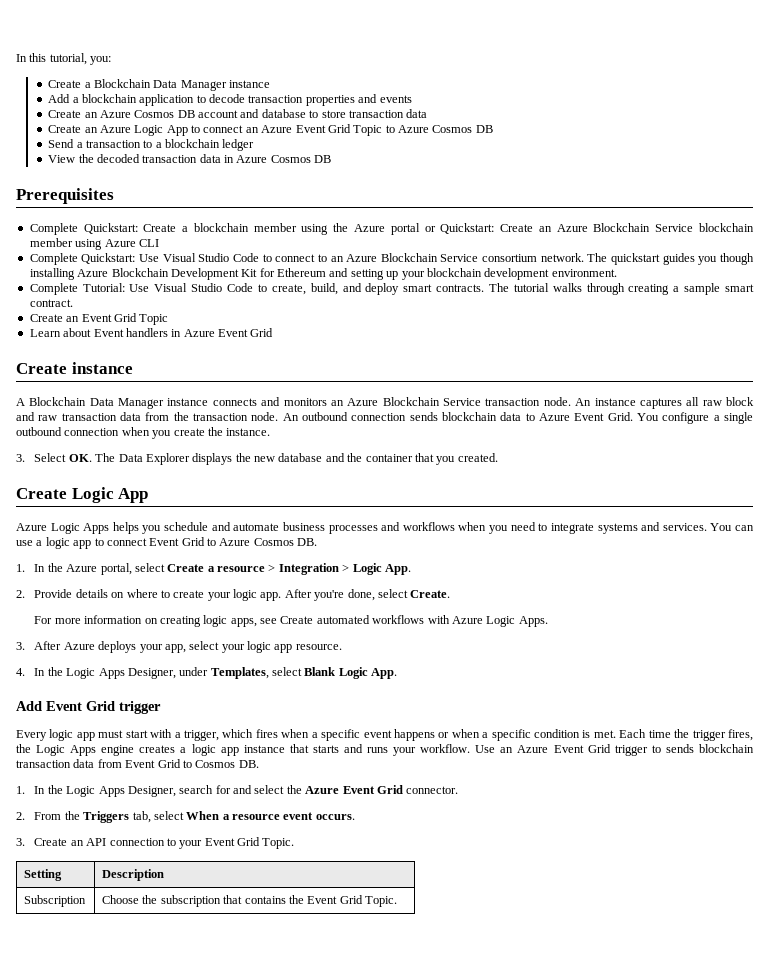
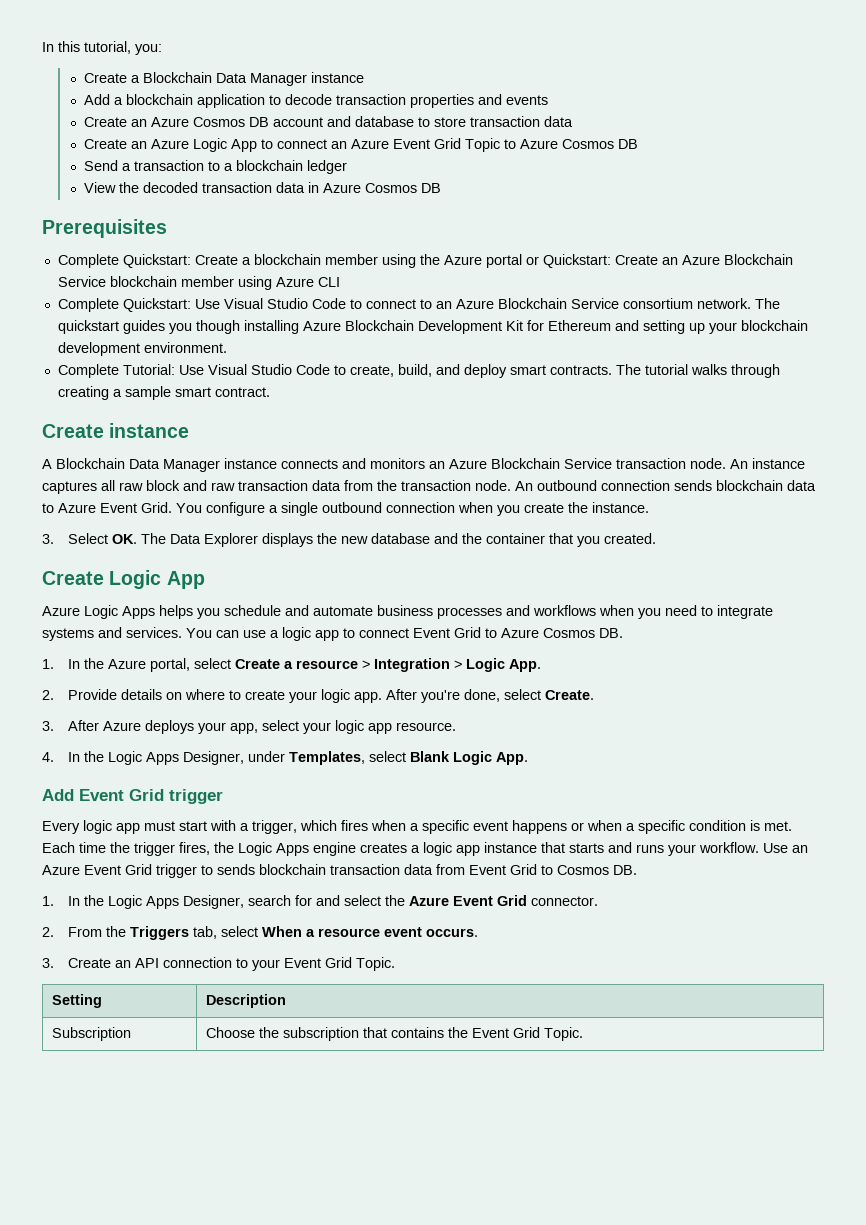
- Create an Event Grid Topic
- Learn about Event handlers in Azure Event Grid
- For more information on creating logic apps, see Create automated workflows with Azure Logic Apps.

